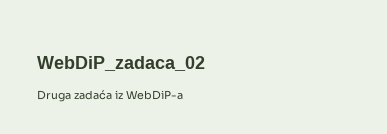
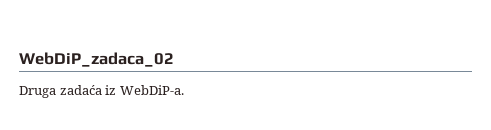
- Druga zadaća iz WebDiP-a
+ Druga zadaća iz WebDiP-a.

